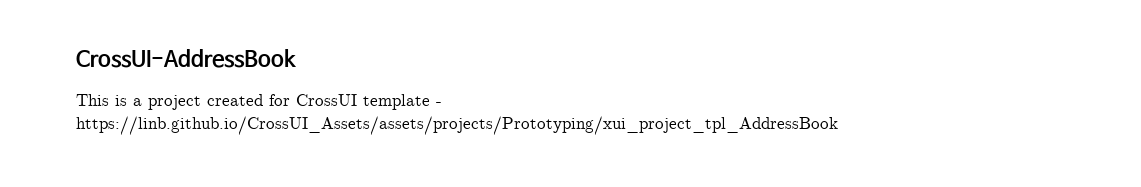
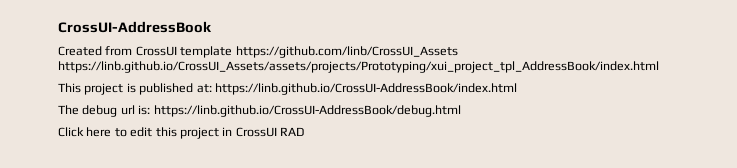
- This is a project created for CrossUI template - https://linb.github.io/CrossUI_Assets/assets/projects/Prototyping/xui_project_tpl_AddressBook
+ Created from CrossUI template https://github.com/linb/CrossUI_Assets https://linb.github.io/CrossUI_Assets/assets/projects/Prototyping/xui_project_tpl_AddressBook/index.html
+ This project is published at: https://linb.github.io/CrossUI-AddressBook/index.html
+ The debug url is: https://linb.github.io/CrossUI-AddressBook/debug.html
+ Click here to edit this project in CrossUI RAD

